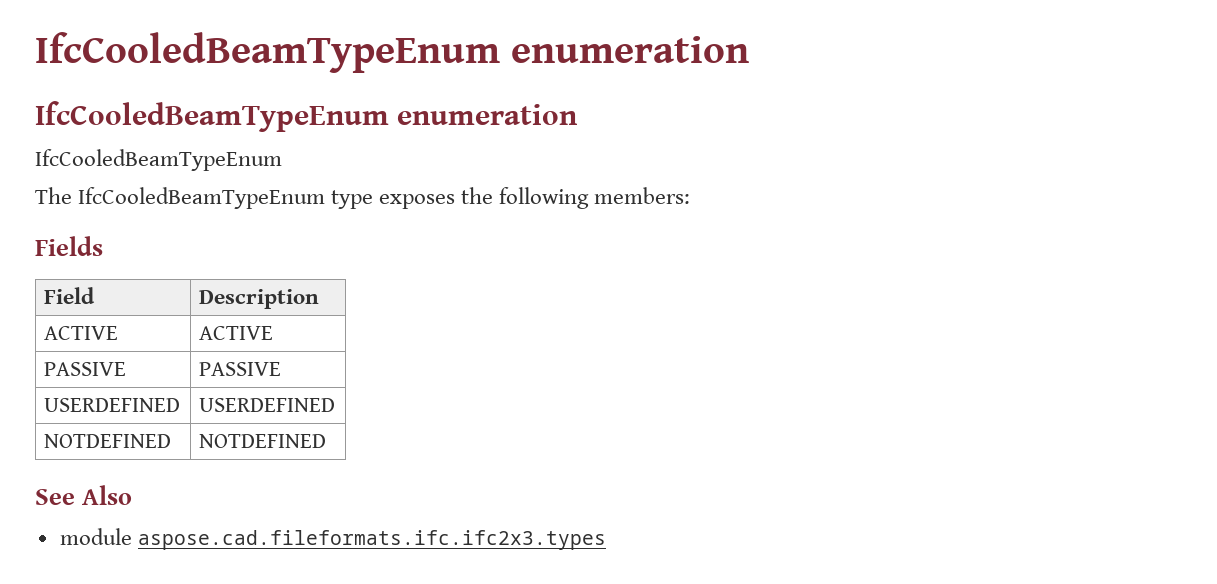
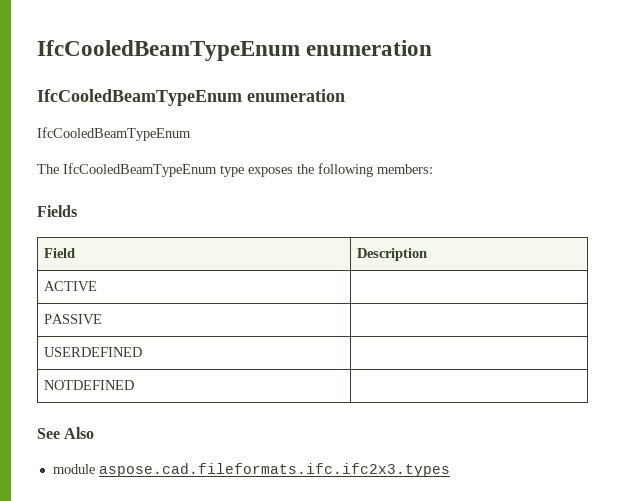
- ACTIVE | ACTIVE
+ ACTIVE |
- PASSIVE | PASSIVE
+ PASSIVE |
- USERDEFINED | USERDEFINED
+ USERDEFINED |
- NOTDEFINED | NOTDEFINED
+ NOTDEFINED |

